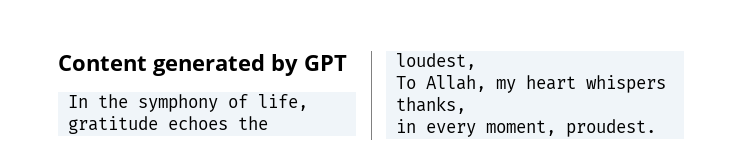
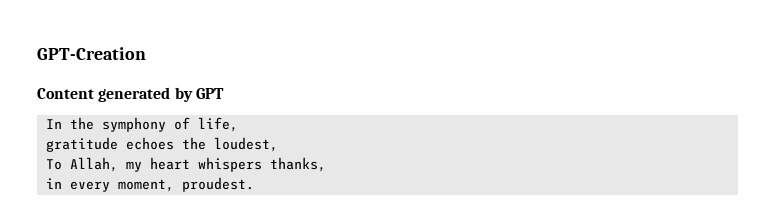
+ GPT-Creation

